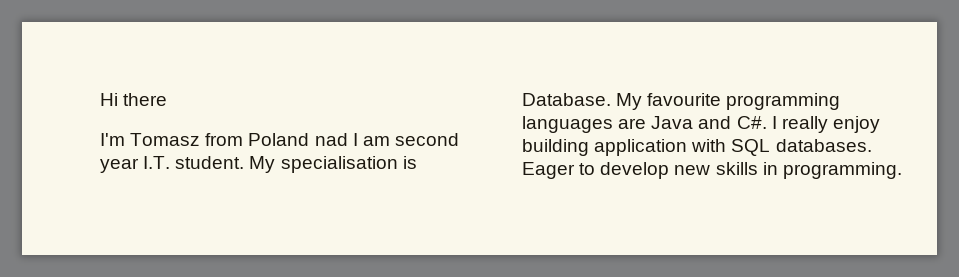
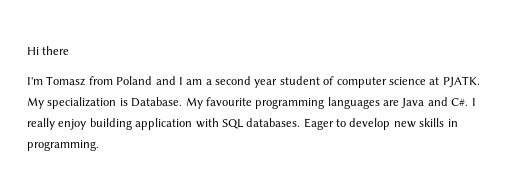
- I'm Tomasz from Poland nad I am second year I.T. student. My specialisation is Database.
+ I'm Tomasz from Poland and I am a second year student of computer science at PJATK. My specialization is Database.

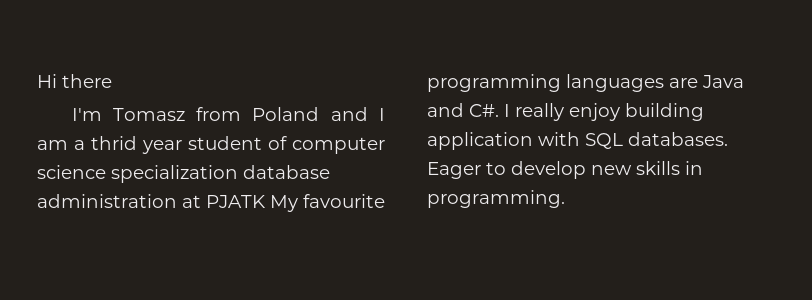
- I'm Tomasz from Poland and I am a second year student of computer science at PJATK. My specialization is Database. My favourite programming languages are Java and C#. I really enjoy building application with SQL databases.
+ I'm Tomasz from Poland and I am a thrid year student of computer science specialization database administration at PJATK My favourite programming languages are Java and C#. I really enjoy building application with SQL databases.

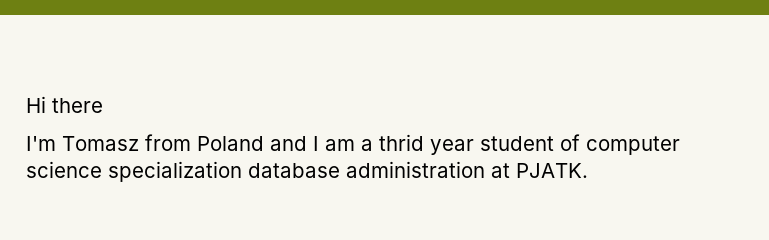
- I'm Tomasz from Poland and I am a thrid year student of computer science specialization database administration at PJATK My favourite programming languages are Java and C#. I really enjoy building application with SQL databases. Eager to develop new skills in programming.
+ I'm Tomasz from Poland and I am a thrid year student of computer science specialization database administration at PJATK.

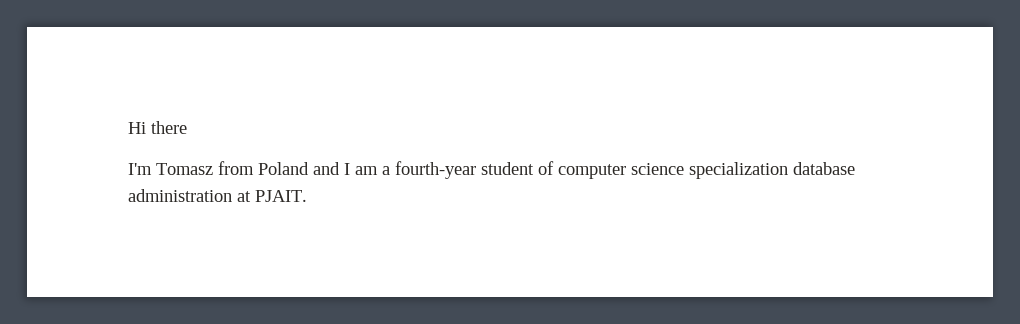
- I'm Tomasz from Poland and I am a thrid year student of computer science specialization database administration at PJATK.
+ I'm Tomasz from Poland and I am a fourth-year student of computer science specialization database administration at PJAIT.

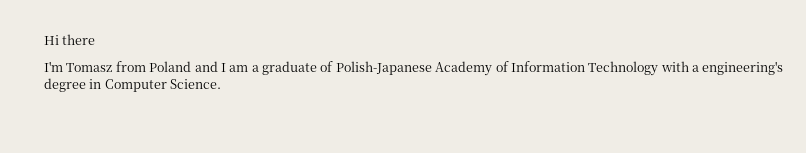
- I'm Tomasz from Poland and I am a fourth-year student of computer science specialization database administration at PJAIT.
+ I'm Tomasz from Poland and I am a graduate of Polish-Japanese Academy of Information Technology with a engineering's degree in Computer Science.

